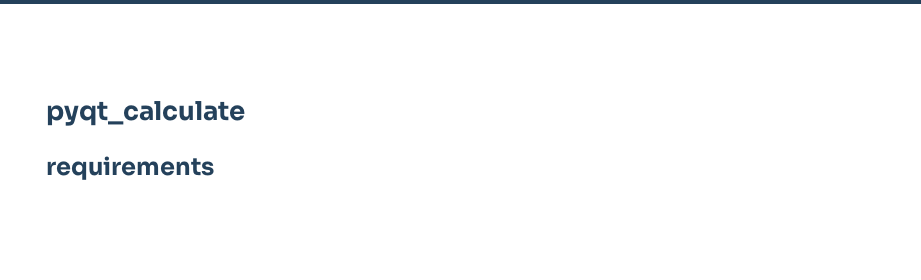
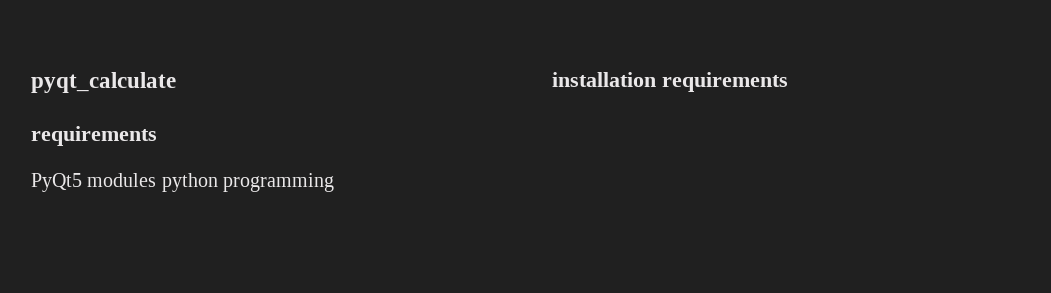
+ PyQt5 modules python programming
+ installation requirements

